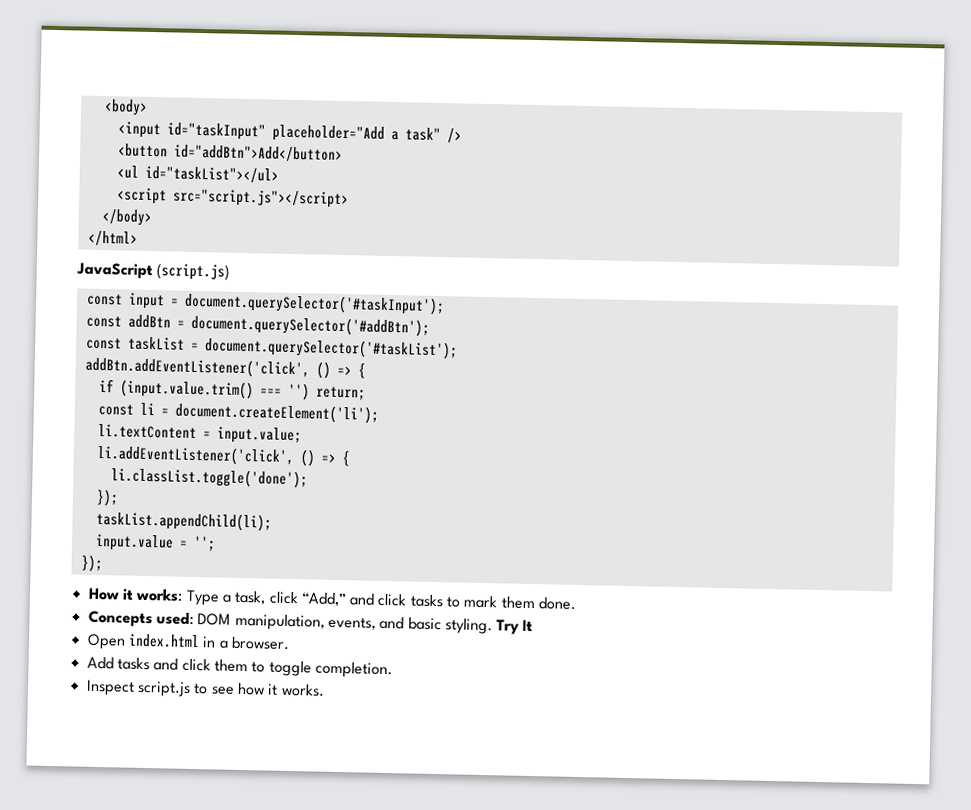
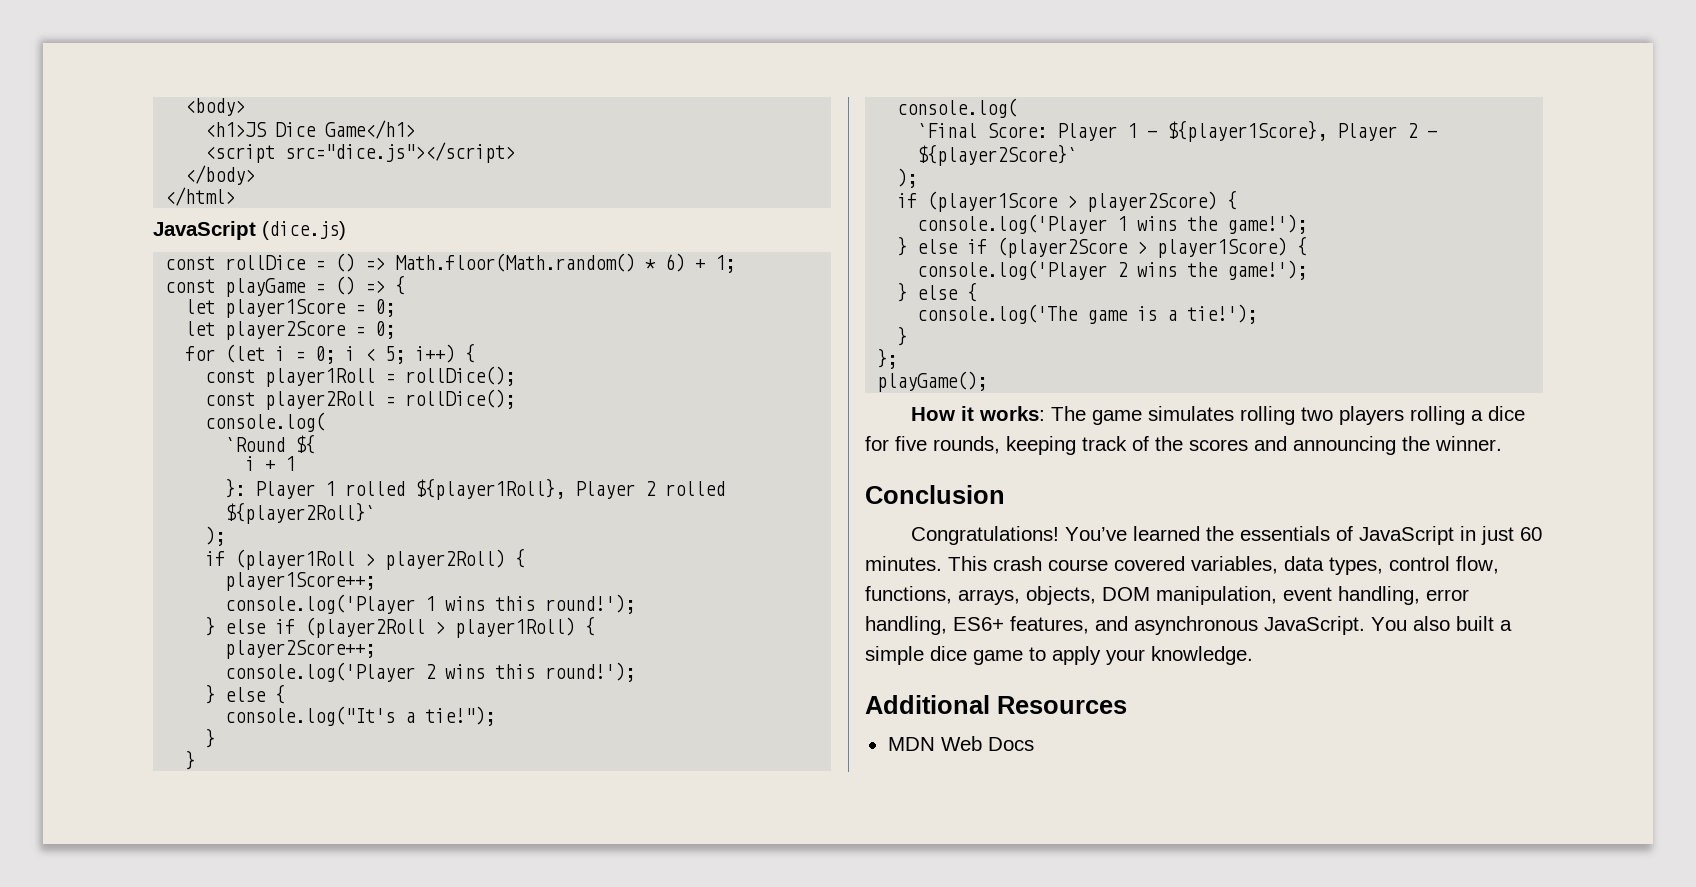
- <input id="taskInput" placeholder="Add a task" />
- <button id="addBtn">Add</button>
- <ul id="taskList"></ul>
+ <h1>JS Dice Game</h1>
- <script src="script.js"></script>
+ <script src="dice.js"></script>
- JavaScript (script.js)
- const input = document.querySelector('#taskInput');
- const addBtn = document.querySelector('#addBtn');
- const taskList = document.querySelector('#taskList');
- addBtn.addEventListener('click', () => {
- if (input.value.trim() === '') return;
- const li = document.createElement('li');
- li.textContent = input.value;
- li.addEventListener('click', () => {
- li.classList.toggle('done');
- });
- taskList.appendChild(li);
- input.value = '';
- });
- How it works: Type a task, click “Add,” and click tasks to mark them done.
- Concepts used: DOM manipulation, events, and basic styling. Try It
- Open index.html in a browser.
- Add tasks and click them to toggle completion.
- Inspect script.js to see how it works.
+ JavaScript (dice.js)
+ const rollDice = () => Math.floor(Math.random() * 6) + 1;
+ const playGame = () => {
+ let player1Score = 0;
+ let player2Score = 0;
+ for (let i = 0; i < 5; i++) {
+ const player1Roll = rollDice();
+ const player2Roll = rollDice();
+ console.log(
+ `Round ${
+ i + 1
+ }: Player 1 rolled ${player1Roll}, Player 2 rolled ${player2Roll}`
+ );
+ if (player1Roll > player2Roll) {
+ player1Score++;
+ console.log('Player 1 wins this round!');
+ } else if (player2Roll > player1Roll) {
+ player2Score++;
+ console.log('Player 2 wins this round!');
+ } else {
+ console.log("It's a tie!");
+ }
+ }
+ console.log(
+ `Final Score: Player 1 - ${player1Score}, Player 2 - ${player2Score}`
+ );
+ if (player1Score > player2Score) {
+ console.log('Player 1 wins the game!');
+ } else if (player2Score > player1Score) {
+ console.log('Player 2 wins the game!');
+ } else {
+ console.log('The game is a tie!');
+ }
+ };
+ playGame();
+ How it works: The game simulates rolling two players rolling a dice for five rounds, keeping track of the scores and announcing the winner.
+ Conclusion
+ Congratulations! You’ve learned the essentials of JavaScript in just 60 minutes. This crash course covered variables, data types, control flow, functions, arrays, objects, DOM manipulation, event handling, error handling, ES6+ features, and asynchronous JavaScript. You also built a simple dice game to apply your knowledge.
+ Additional Resources
+ MDN Web Docs

